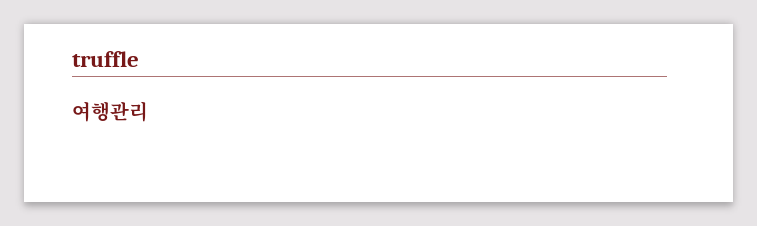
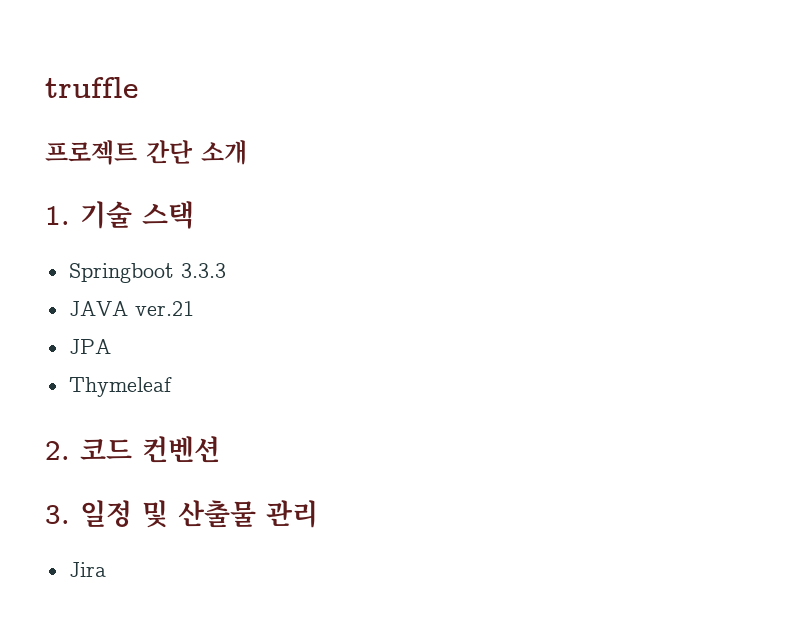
- 여행관리
+ 프로젝트 간단 소개
+ 1. 기술 스택
+ Springboot 3.3.3
+ JAVA ver.21
+ JPA
+ Thymeleaf
+ 2. 코드 컨벤션
+ 3. 일정 및 산출물 관리
+ Jira

